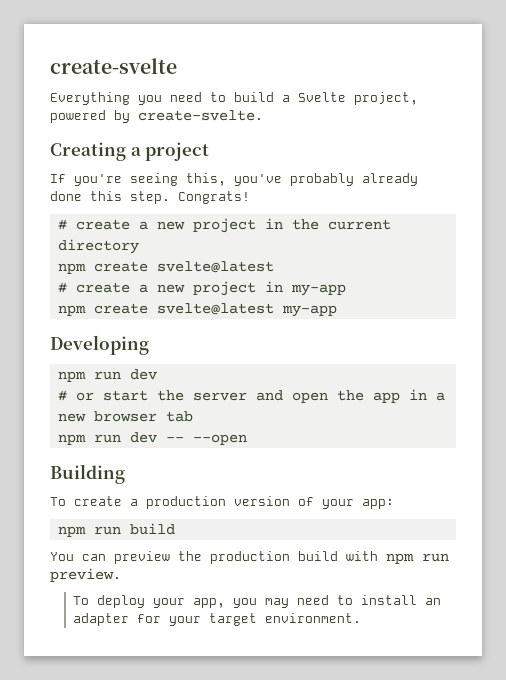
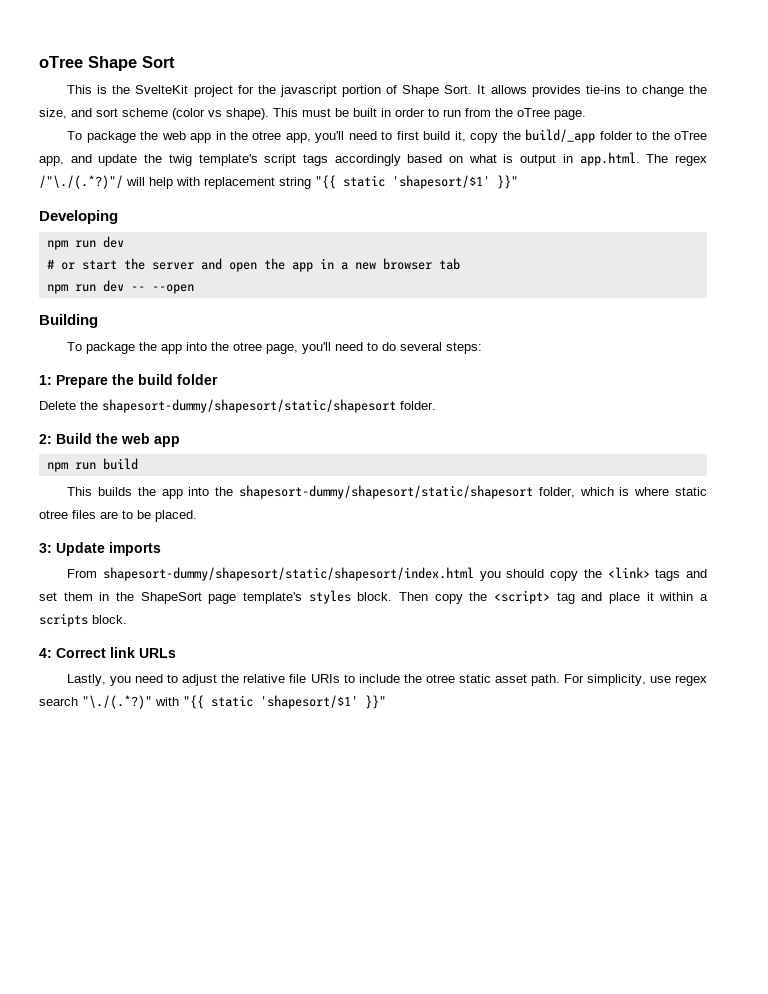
- create-svelte
- Everything you need to build a Svelte project, powered by create-svelte.
- Creating a project
- If you're seeing this, you've probably already done this step. Congrats!
- # create a new project in the current directory
- npm create svelte@latest
- # create a new project in my-app
- npm create svelte@latest my-app
+ oTree Shape Sort
+ This is the SvelteKit project for the javascript portion of Shape Sort. It allows provides tie-ins to change the size, and sort scheme (color vs shape). This must be built in order to run from the oTree page.
+ To package the web app in the otree app, you'll need to first build it, copy the build/_app folder to the oTree app, and update the twig template's script tags accordingly based on what is output in app.html. The regex /"\./(.*?)"/ will help with replacement string "{{ static 'shapesort/$1' }}"
- To create a production version of your app:
+ To package the app into the otree page, you'll need to do several steps:
+ 1: Prepare the build folder
+ Delete the shapesort-dummy/shapesort/static/shapesort folder.
+ 2: Build the web app
  npm run build
- You can preview the production build with npm run preview.
- To deploy your app, you may need to install an adapter for your target environment.
+ This builds the app into the shapesort-dummy/shapesort/static/shapesort folder, which is where static otree files are to be placed.
+ 3: Update imports
+ From shapesort-dummy/shapesort/static/shapesort/index.html you should copy the <link> tags and set them in the ShapeSort page template's styles block. Then copy the <script> tag and place it within a scripts block.
+ 4: Correct link URLs
+ Lastly, you need to adjust the relative file URIs to include the otree static asset path. For simplicity, use regex search "\./(.*?)" with "{{ static 'shapesort/$1' }}"

